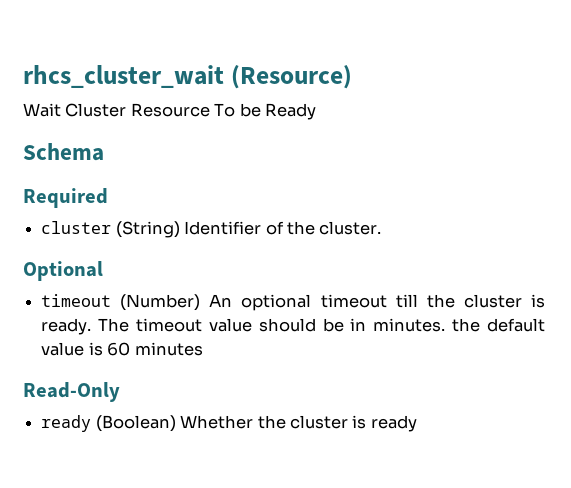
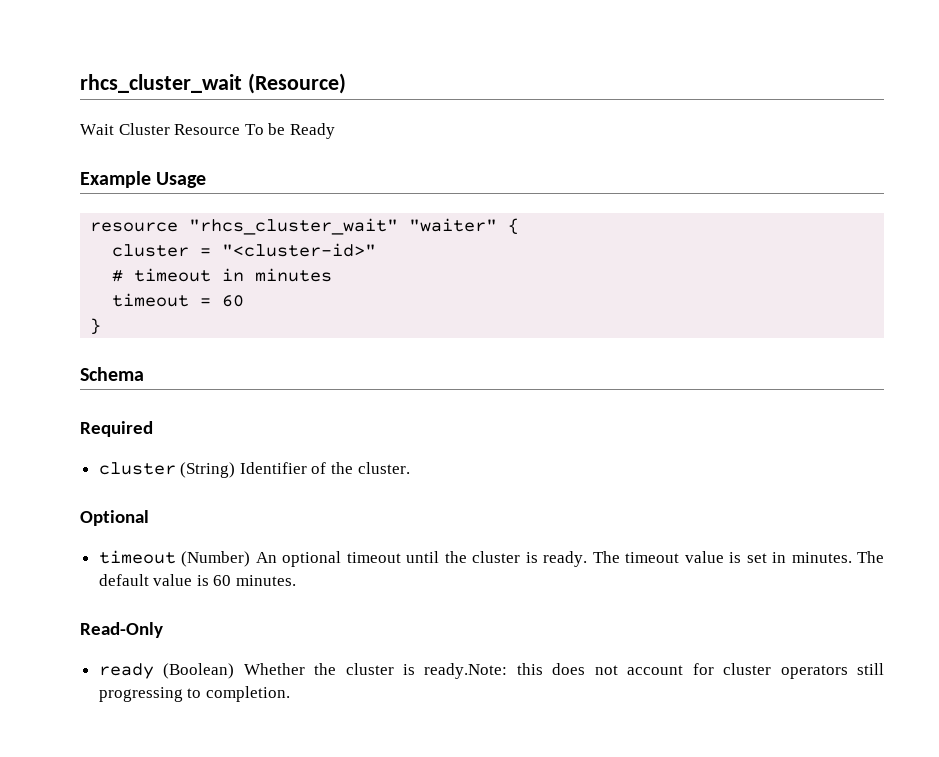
+ Example Usage
+ resource "rhcs_cluster_wait" "waiter" {
+ cluster = "<cluster-id>"
+ # timeout in minutes
+ timeout = 60
+ }
- timeout (Number) An optional timeout till the cluster is ready.
+ timeout (Number) An optional timeout until the cluster is ready.
- The timeout value should be in minutes. the default value is 60 minutes
+ The timeout value is set in minutes. The default value is 60 minutes.
- ready (Boolean) Whether the cluster is ready
+ ready (Boolean) Whether the cluster is ready.Note: this does not account for cluster operators still progressing to completion.

